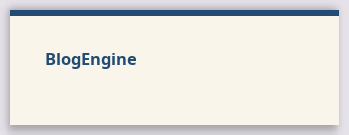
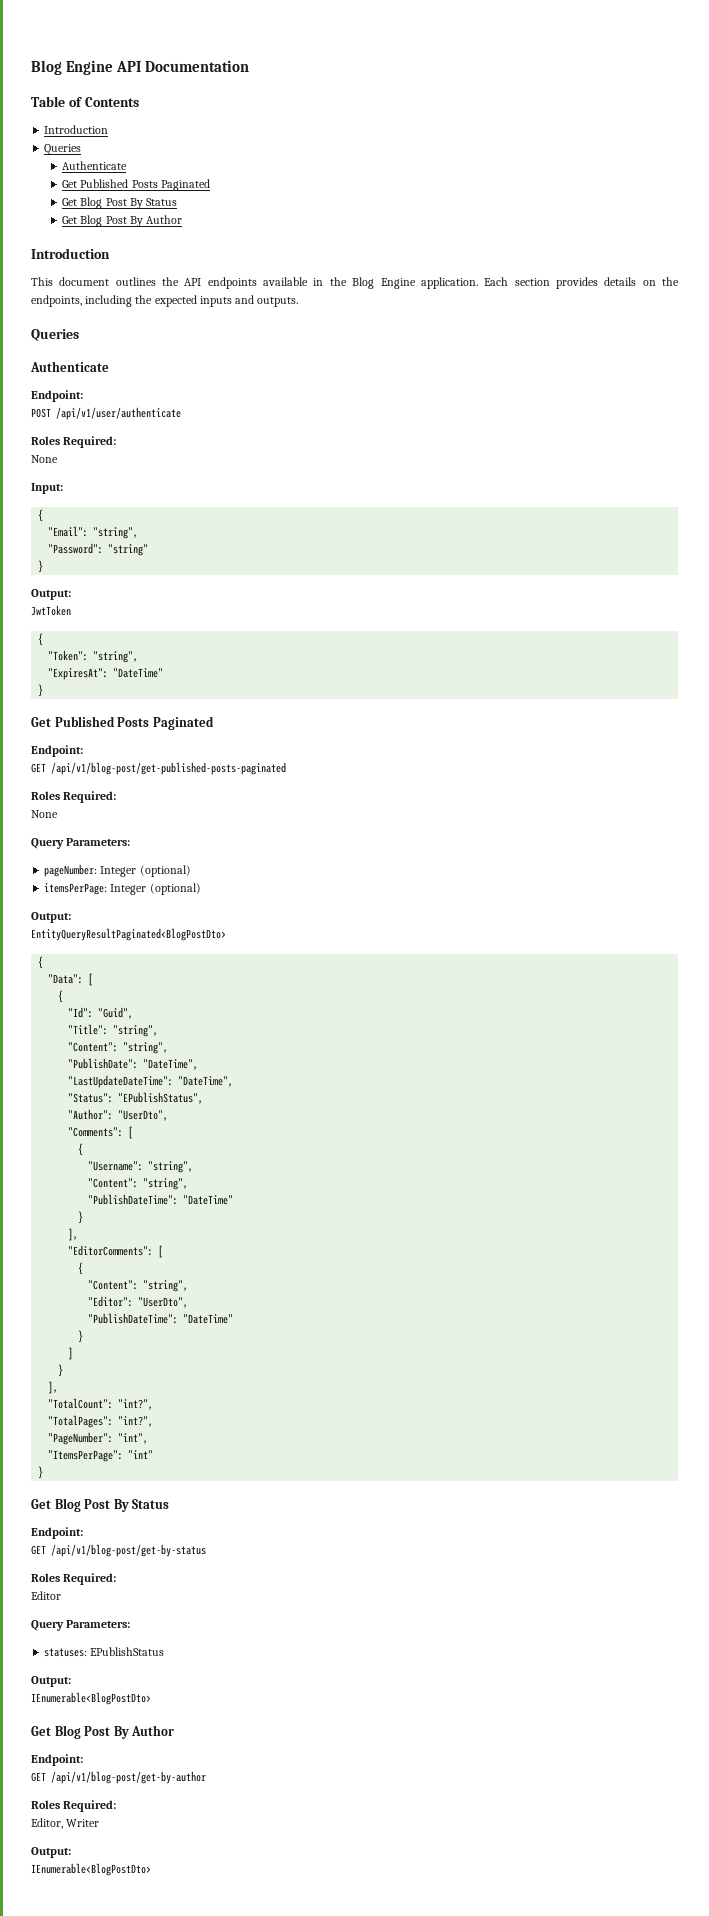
- BlogEngine
+ Blog Engine API Documentation
+ Table of Contents
+ Introduction
+ Queries
+ Authenticate
+ Get Published Posts Paginated
+ Get Blog Post By Status
+ Get Blog Post By Author
+ Introduction
+ This document outlines the API endpoints available in the Blog Engine application. Each section provides details on the endpoints, including the expected inputs and outputs.
+ Queries
+ Authenticate
+ Endpoint:
+ POST /api/v1/user/authenticate
+ Roles Required:
+ None
+ Input:
+ {
+ "Email": "string",
+ "Password": "string"
+ }
+ Output:
+ JwtToken
+ {
+ "Token": "string",
+ "ExpiresAt": "DateTime"
+ }
+ Get Published Posts Paginated
+ Endpoint:
+ GET /api/v1/blog-post/get-published-posts-paginated
+ Roles Required:
+ None
+ Query Parameters:
+ pageNumber: Integer (optional)
+ itemsPerPage: Integer (optional)
+ Output:
+ EntityQueryResultPaginated<BlogPostDto>
+ {
+ "Data": [
+ {
+ "Id": "Guid",
+ "Title": "string",
+ "Content": "string",
+ "PublishDate": "DateTime",
+ "LastUpdateDateTime": "DateTime",
+ "Status": "EPublishStatus",
+ "Author": "UserDto",
+ "Comments": [
+ {
+ "Username": "string",
+ "Content": "string",
+ "PublishDateTime": "DateTime"
+ }
+ ],
+ "EditorComments": [
+ {
+ "Content": "string",
+ "Editor": "UserDto",
+ "PublishDateTime": "DateTime"
+ }
+ ]
+ }
+ ],
+ "TotalCount": "int?",
+ "TotalPages": "int?",
+ "PageNumber": "int",
+ "ItemsPerPage": "int"
+ }
+ Get Blog Post By Status
+ Endpoint:
+ GET /api/v1/blog-post/get-by-status
+ Roles Required:
+ Editor
+ Query Parameters:
+ statuses: EPublishStatus
+ Output:
+ IEnumerable<BlogPostDto>
+ Get Blog Post By Author
+ Endpoint:
+ GET /api/v1/blog-post/get-by-author
+ Roles Required:
+ Editor, Writer
+ Output:
+ IEnumerable<BlogPostDto>

